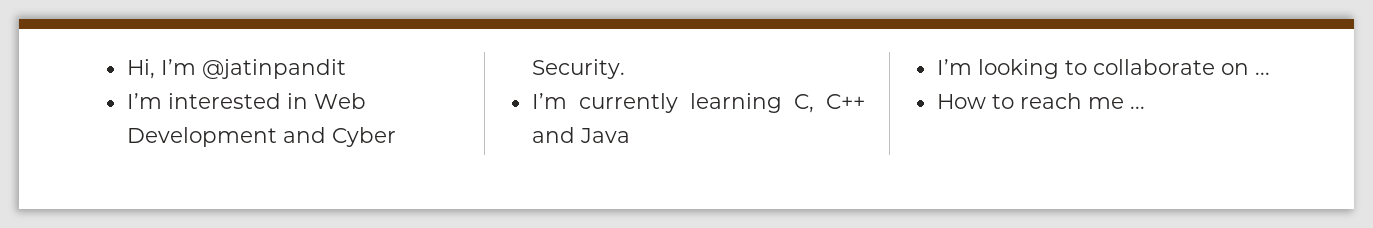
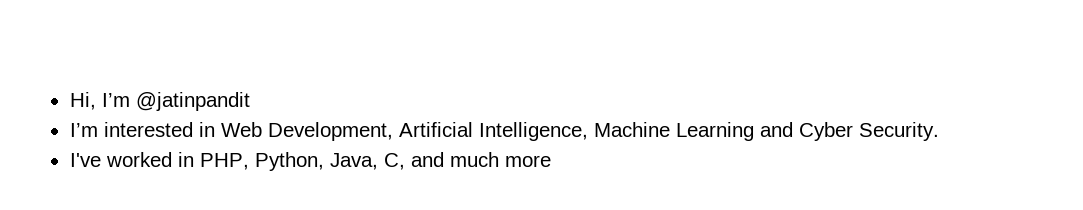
- I’m interested in Web Development and Cyber Security.
- I’m currently learning C, C++ and Java
- I’m looking to collaborate on ...
- How to reach me ...
+ I’m interested in Web Development, Artificial Intelligence, Machine Learning and Cyber Security.
+ I've worked in PHP, Python, Java, C, and much more

